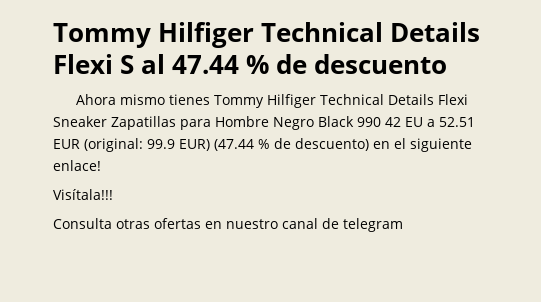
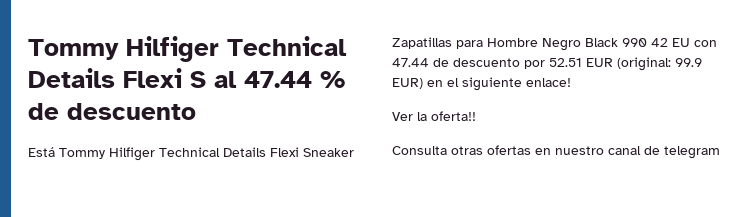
- Ahora mismo tienes Tommy Hilfiger Technical Details Flexi Sneaker Zapatillas para Hombre Negro Black 990 42 EU a 52.51 EUR (original: 99.9 EUR) (47.44 % de descuento) en el siguiente enlace!
+ Está Tommy Hilfiger Technical Details Flexi Sneaker Zapatillas para Hombre Negro Black 990 42 EU con 47.44 de descuento por 52.51 EUR (original: 99.9 EUR) en el siguiente enlace!
- Visítala!!!
+ Ver la oferta!!

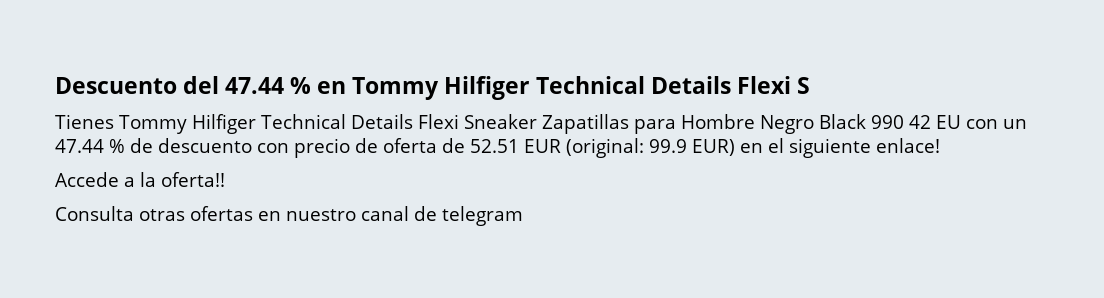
- Tommy Hilfiger Technical Details Flexi S al 47.44 % de descuento
- Está Tommy Hilfiger Technical Details Flexi Sneaker Zapatillas para Hombre Negro Black 990 42 EU con 47.44 de descuento por 52.51 EUR (original: 99.9 EUR) en el siguiente enlace!
+ Descuento del 47.44 % en Tommy Hilfiger Technical Details Flexi S
+ Tienes Tommy Hilfiger Technical Details Flexi Sneaker Zapatillas para Hombre Negro Black 990 42 EU con un 47.44 % de descuento con precio de oferta de 52.51 EUR (original: 99.9 EUR) en el siguiente enlace!
- Ver la oferta!!
+ Accede a la oferta!!

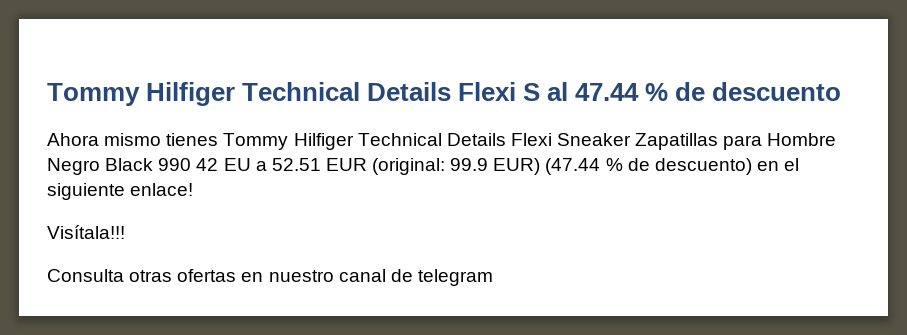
- Descuento del 47.44 % en Tommy Hilfiger Technical Details Flexi S
- Tienes Tommy Hilfiger Technical Details Flexi Sneaker Zapatillas para Hombre Negro Black 990 42 EU con un 47.44 % de descuento con precio de oferta de 52.51 EUR (original: 99.9 EUR) en el siguiente enlace!
+ Tommy Hilfiger Technical Details Flexi S al 47.44 % de descuento
+ Ahora mismo tienes Tommy Hilfiger Technical Details Flexi Sneaker Zapatillas para Hombre Negro Black 990 42 EU a 52.51 EUR (original: 99.9 EUR) (47.44 % de descuento) en el siguiente enlace!
- Accede a la oferta!!
+ Visítala!!!

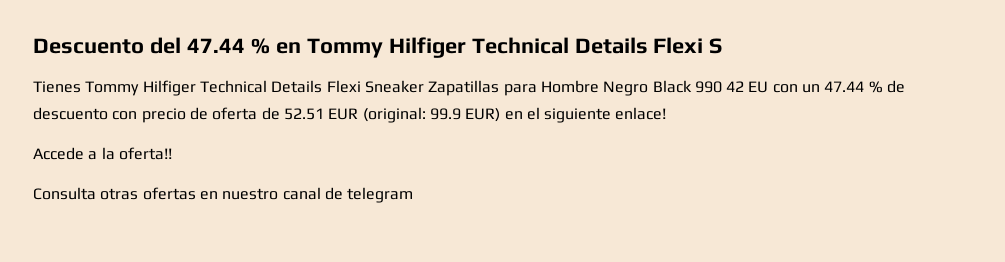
- Tommy Hilfiger Technical Details Flexi S al 47.44 % de descuento
- Ahora mismo tienes Tommy Hilfiger Technical Details Flexi Sneaker Zapatillas para Hombre Negro Black 990 42 EU a 52.51 EUR (original: 99.9 EUR) (47.44 % de descuento) en el siguiente enlace!
+ Descuento del 47.44 % en Tommy Hilfiger Technical Details Flexi S
+ Tienes Tommy Hilfiger Technical Details Flexi Sneaker Zapatillas para Hombre Negro Black 990 42 EU con un 47.44 % de descuento con precio de oferta de 52.51 EUR (original: 99.9 EUR) en el siguiente enlace!
- Visítala!!!
+ Accede a la oferta!!

